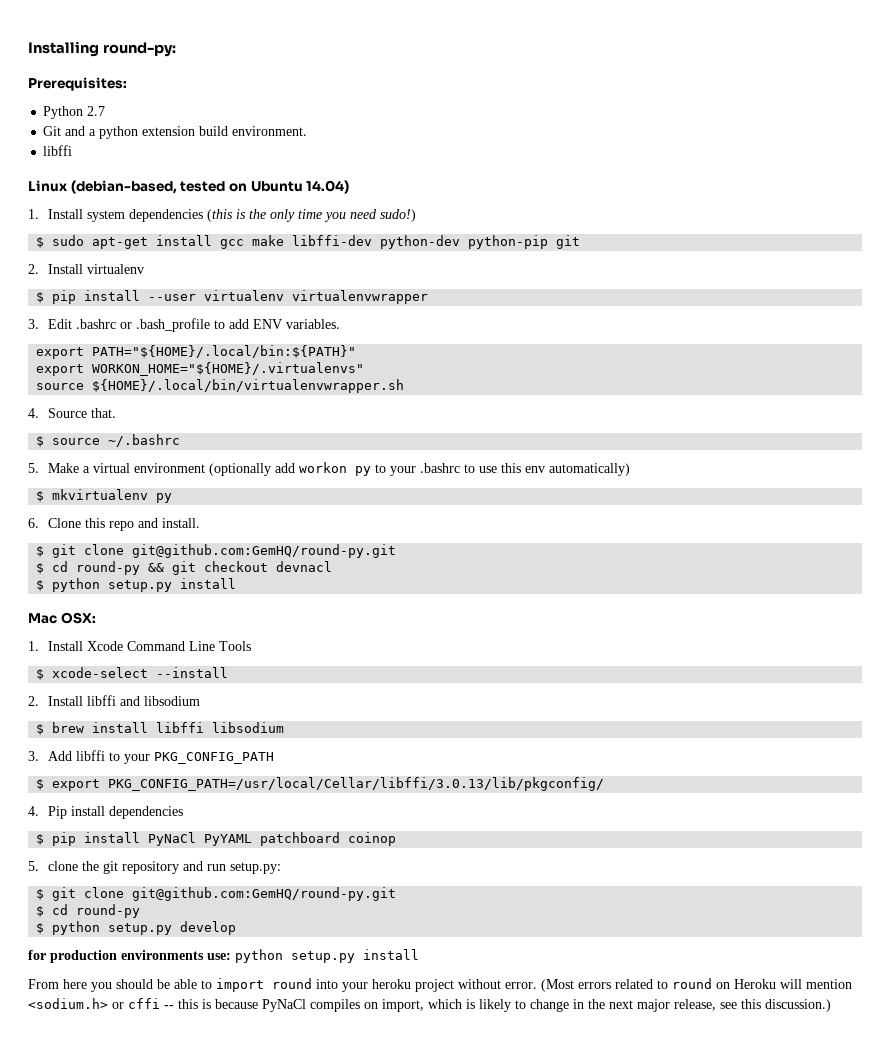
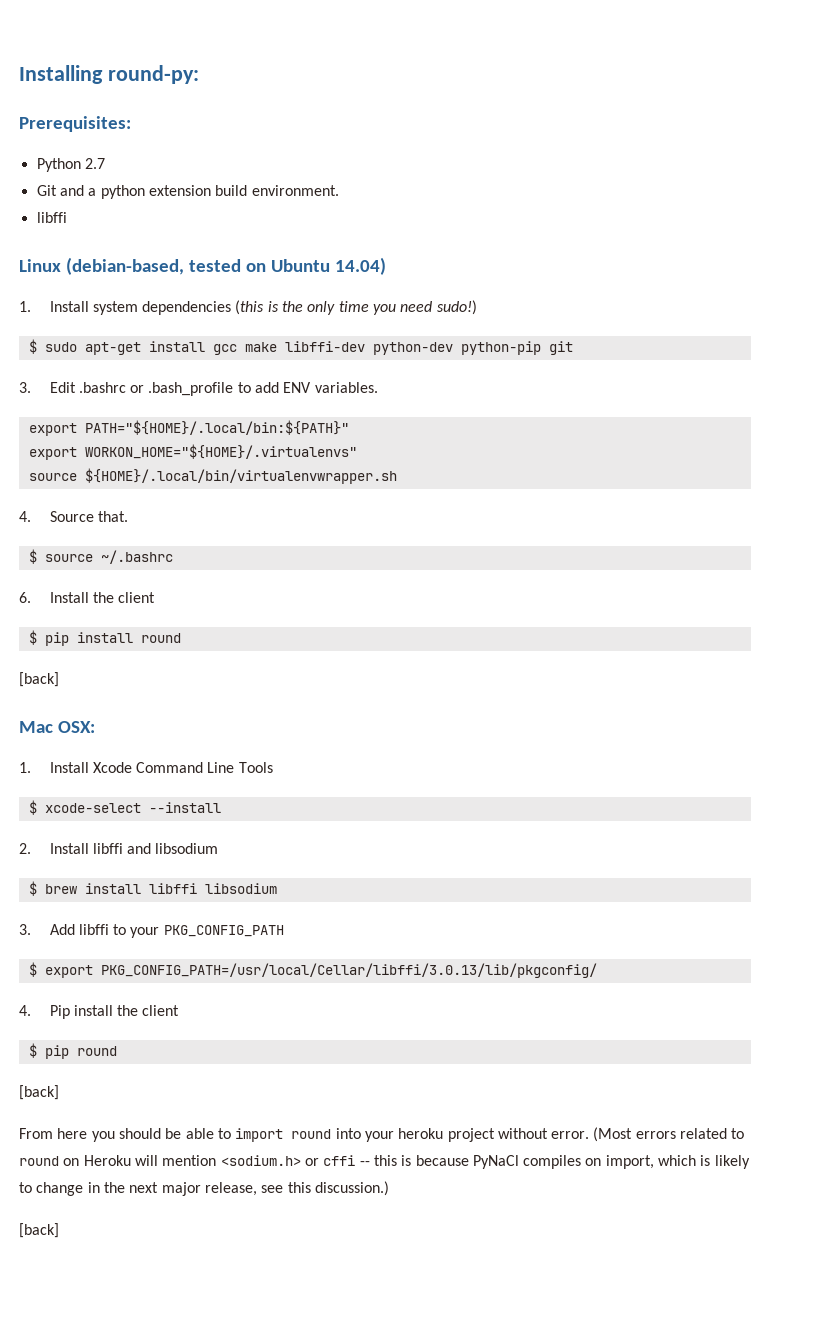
- 2. Install virtualenv
- $ pip install --user virtualenv virtualenvwrapper
- 5. Make a virtual environment (optionally add workon py to your .bashrc to use this env automatically)
- $ mkvirtualenv py
- 6. Clone this repo and install.
- $ git clone git@github.com:GemHQ/round-py.git
- $ cd round-py && git checkout devnacl
- $ python setup.py install
+ 6. Install the client
+ $ pip install round
+ [back]
- 4. Pip install dependencies
- $ pip install PyNaCl PyYAML patchboard coinop
- 5. clone the git repository and run setup.py:
- $ git clone git@github.com:GemHQ/round-py.git
- $ cd round-py
- $ python setup.py develop
- for production environments use: python setup.py install
+ 4. Pip install the client
+ $ pip round
+ [back]
  (Most errors related to round on Heroku will mention <sodium.h> or cffi -- this is because PyNaCl compiles on import, which is likely to change in the next major release, see this discussion.)
+ [back]

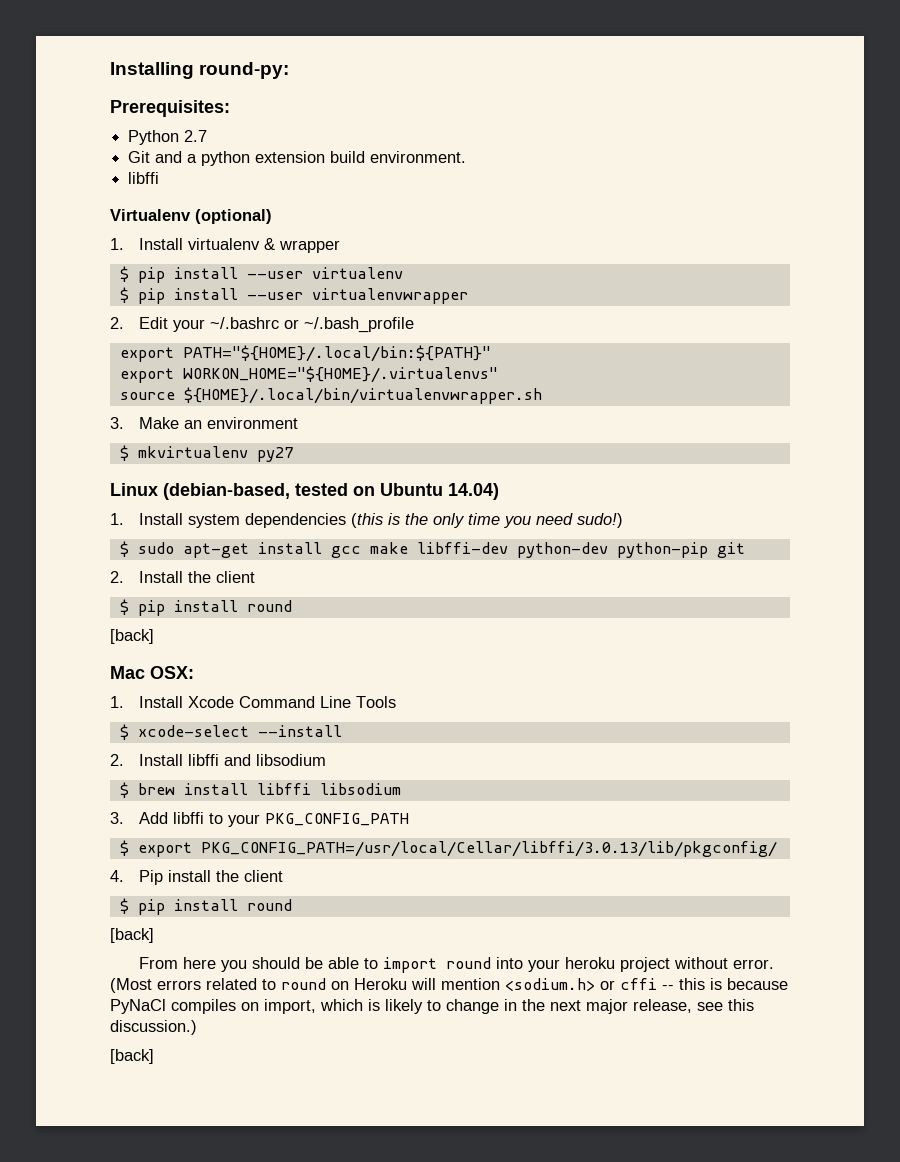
+ Virtualenv (optional)
+ 1. Install virtualenv & wrapper
+ $ pip install --user virtualenv
+ $ pip install --user virtualenvwrapper
+ 2. Edit your ~/.bashrc or ~/.bash_profile
+ export PATH="${HOME}/.local/bin:${PATH}"
+ export WORKON_HOME="${HOME}/.virtualenvs"
+ source ${HOME}/.local/bin/virtualenvwrapper.sh
+ 3. Make an environment
+ $ mkvirtualenv py27
- 3. Edit .bashrc or .bash_profile to add ENV variables.
- export PATH="${HOME}/.local/bin:${PATH}"
- export WORKON_HOME="${HOME}/.virtualenvs"
- source ${HOME}/.local/bin/virtualenvwrapper.sh
- 4. Source that.
- $ source ~/.bashrc
- 6. Install the client
+ 2. Install the client
  4. Pip install the client
- $ pip round
+ $ pip install round

